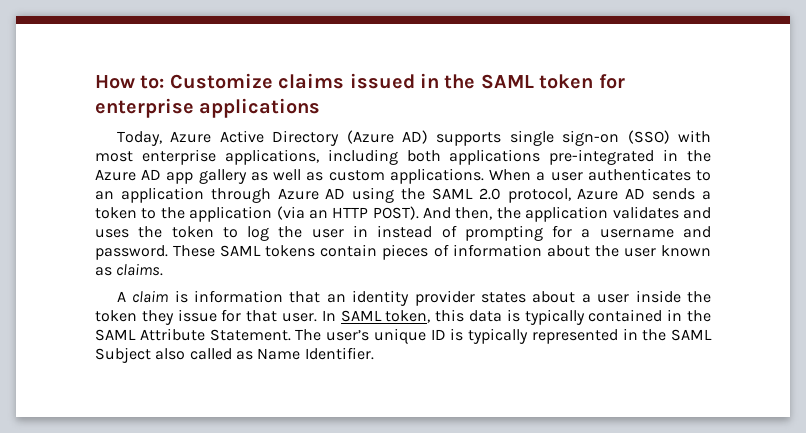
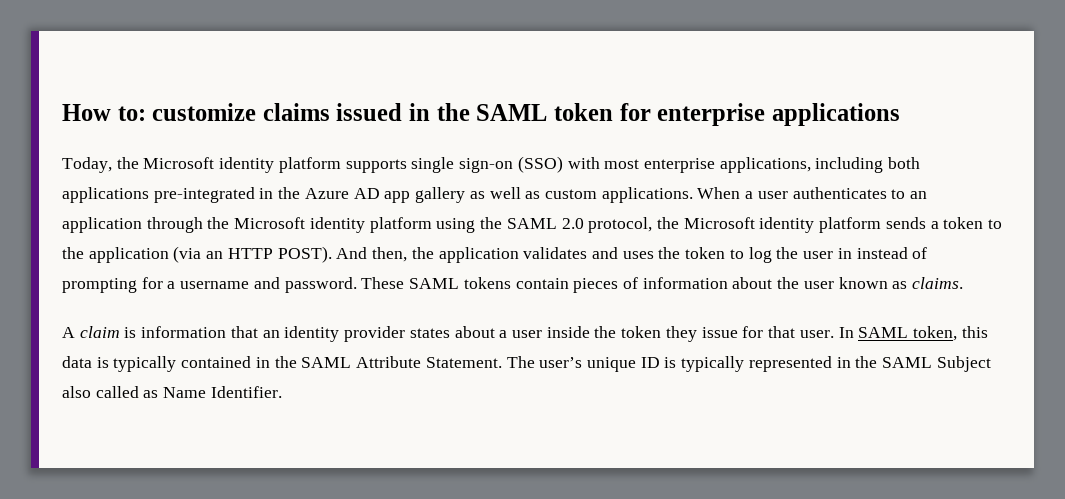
- How to: Customize claims issued in the SAML token for enterprise applications
+ How to: customize claims issued in the SAML token for enterprise applications
- Today, Azure Active Directory (Azure AD) supports single sign-on (SSO) with most enterprise applications, including both applications pre-integrated in the Azure AD app gallery as well as custom applications.
+ Today, the Microsoft identity platform supports single sign-on (SSO) with most enterprise applications, including both applications pre-integrated in the Azure AD app gallery as well as custom applications.
- When a user authenticates to an application through Azure AD using the SAML 2.0 protocol, Azure AD sends a token to the application (via an HTTP POST).
+ When a user authenticates to an application through the Microsoft identity platform using the SAML 2.0 protocol, the Microsoft identity platform sends a token to the application (via an HTTP POST).

